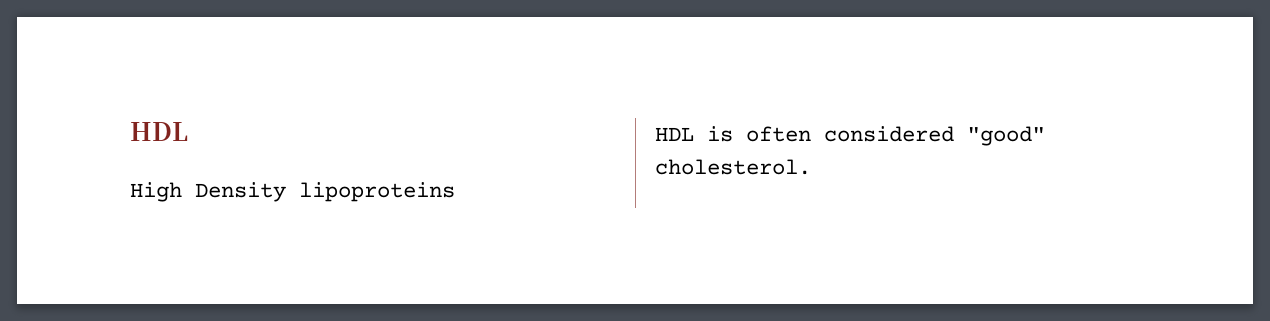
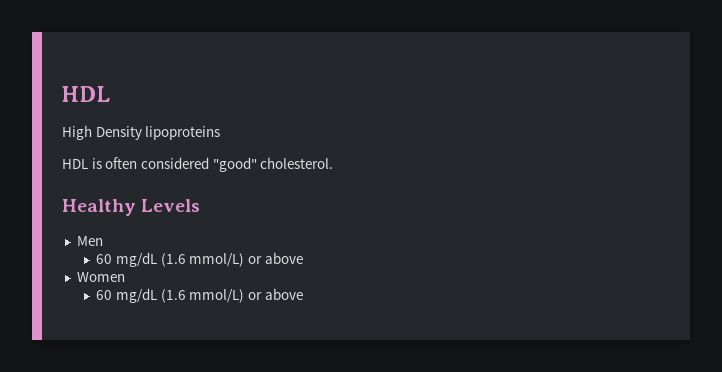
+ Healthy Levels
+ Men
+ 60 mg/dL (1.6 mmol/L) or above
+ Women
+ 60 mg/dL (1.6 mmol/L) or above

